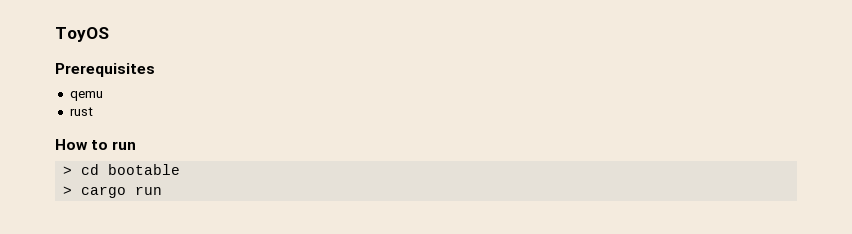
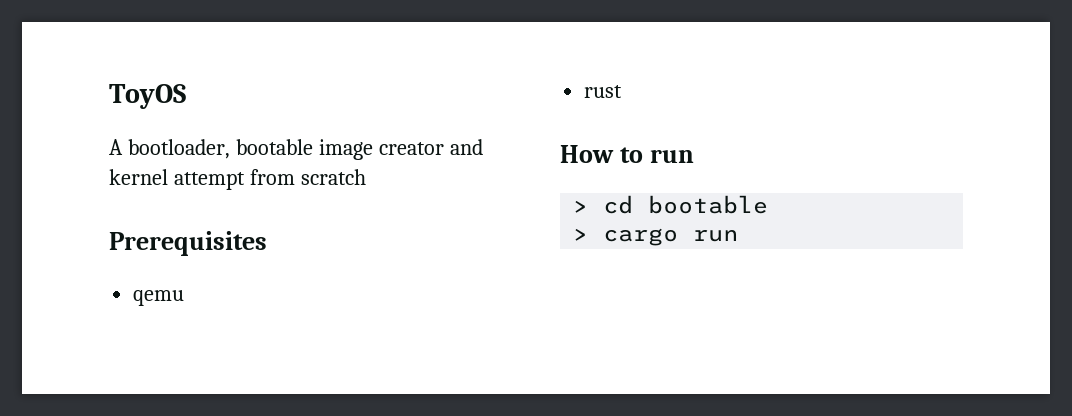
+ A bootloader, bootable image creator and kernel attempt from scratch

